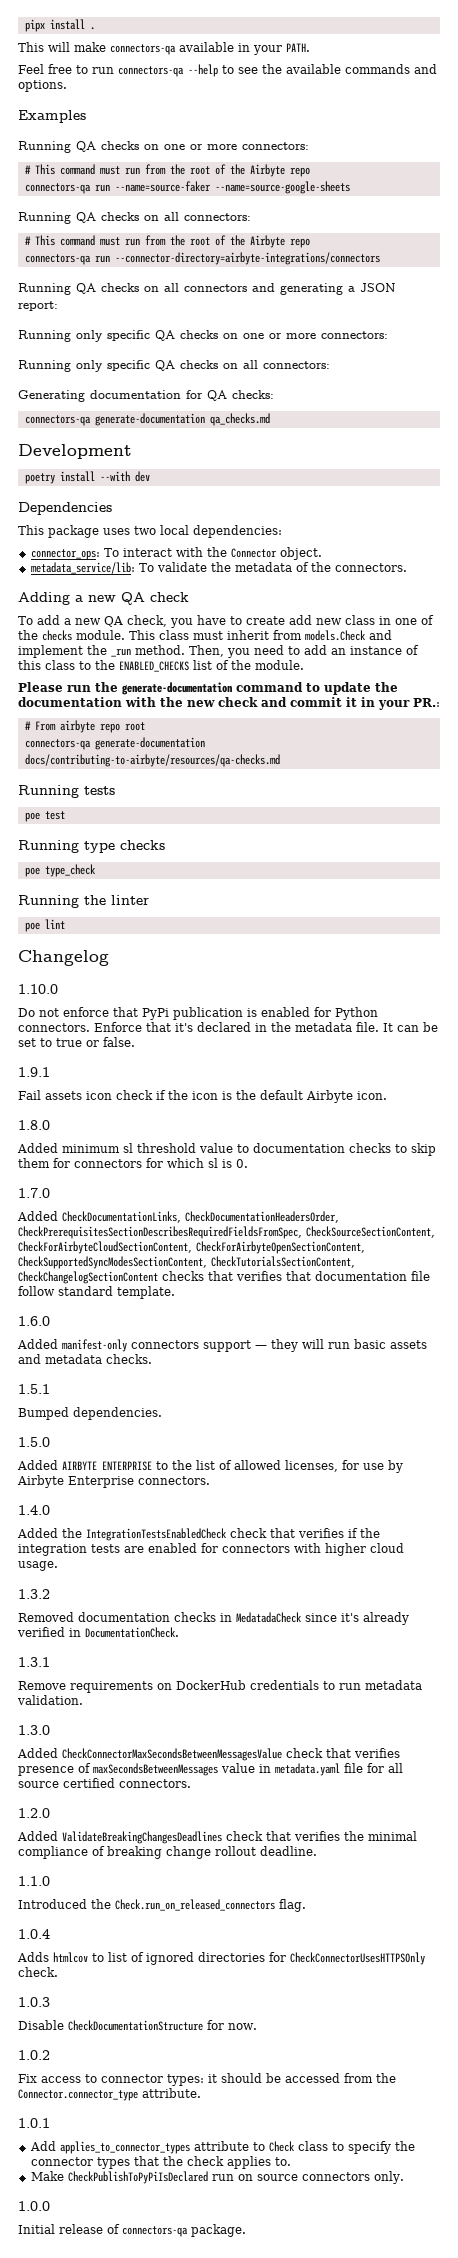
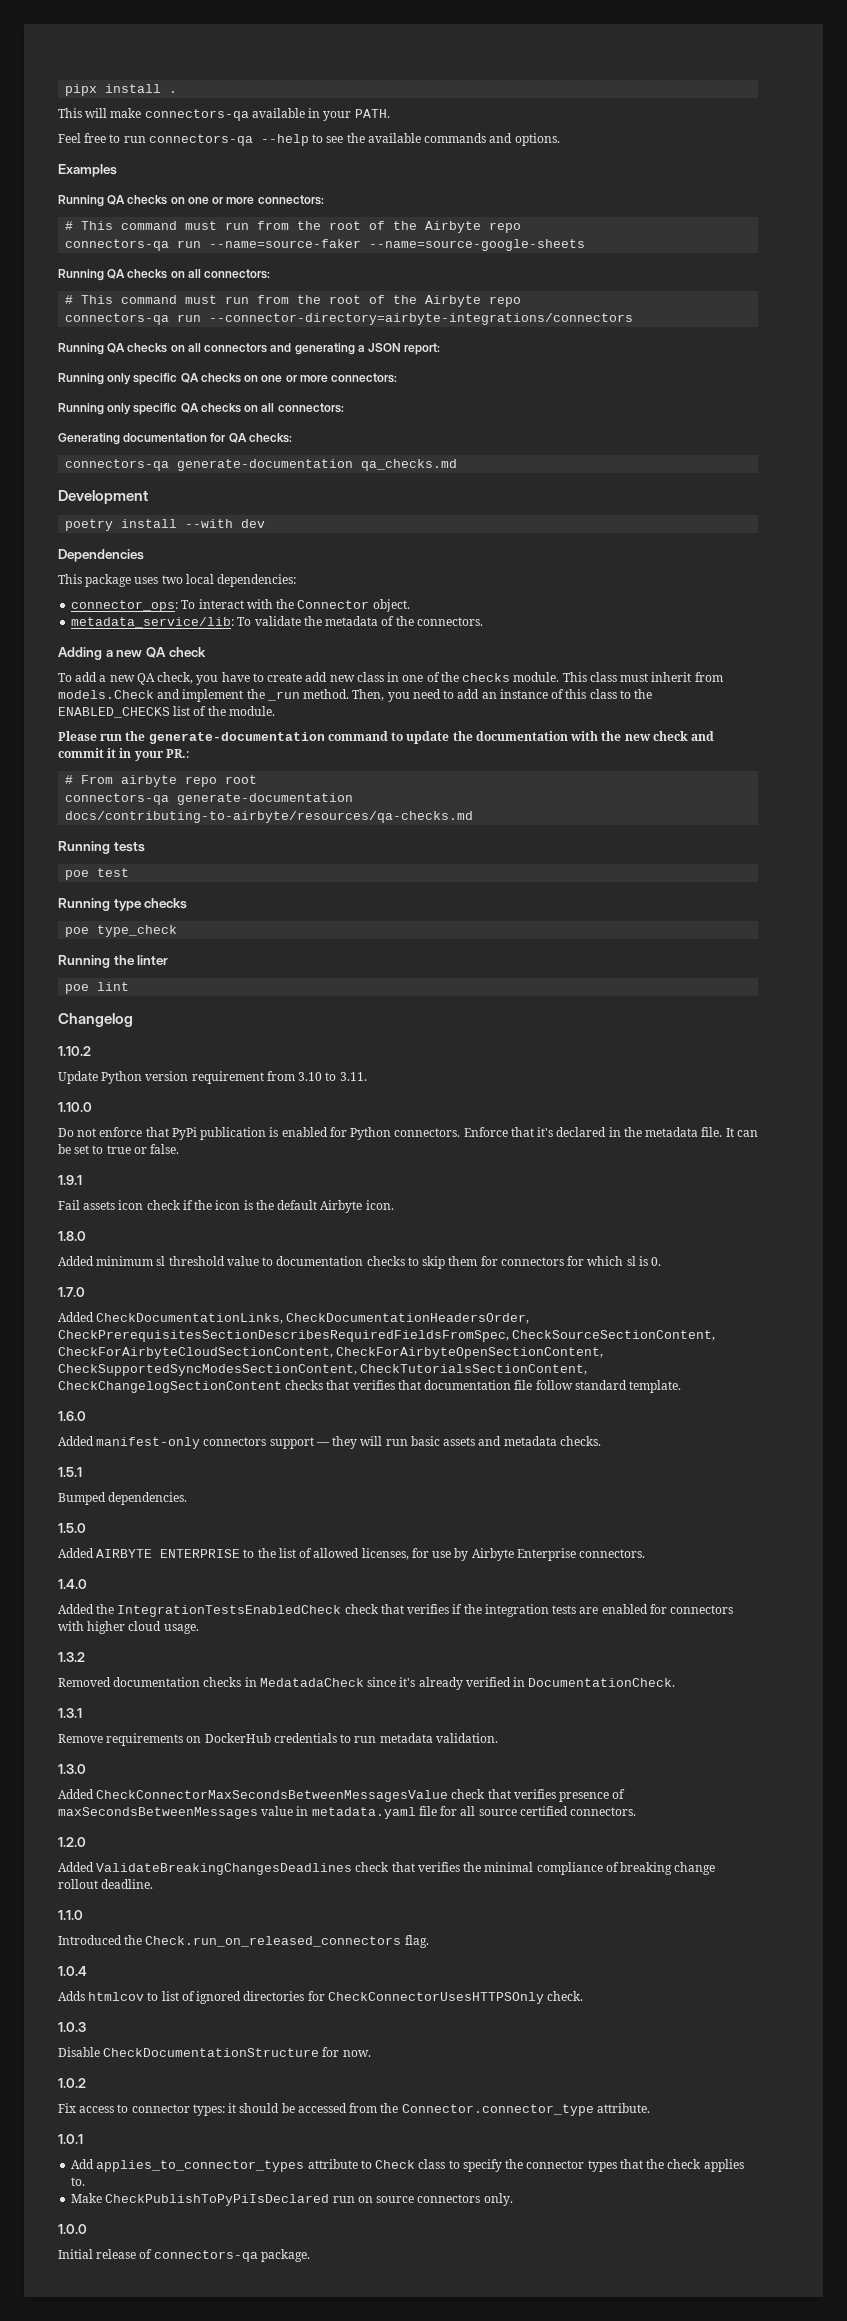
+ 1.10.2
+ Update Python version requirement from 3.10 to 3.11.

